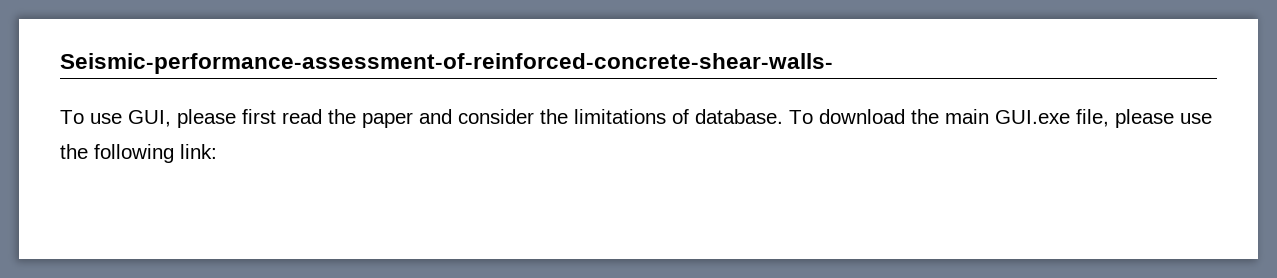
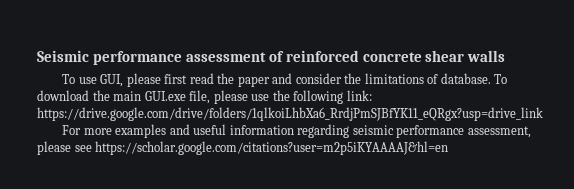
- Seismic-performance-assessment-of-reinforced-concrete-shear-walls-
+ Seismic performance assessment of reinforced concrete shear walls
- To download the main GUI.exe file, please use the following link:
+ To download the main GUI.exe file, please use the following link: https://drive.google.com/drive/folders/1qlkoiLhbXa6_RrdjPmSJBfYK11_eQRgx?usp=drive_link
+ For more examples and useful information regarding seismic performance assessment, please see https://scholar.google.com/citations?user=m2p5iKYAAAAJ&hl=en

